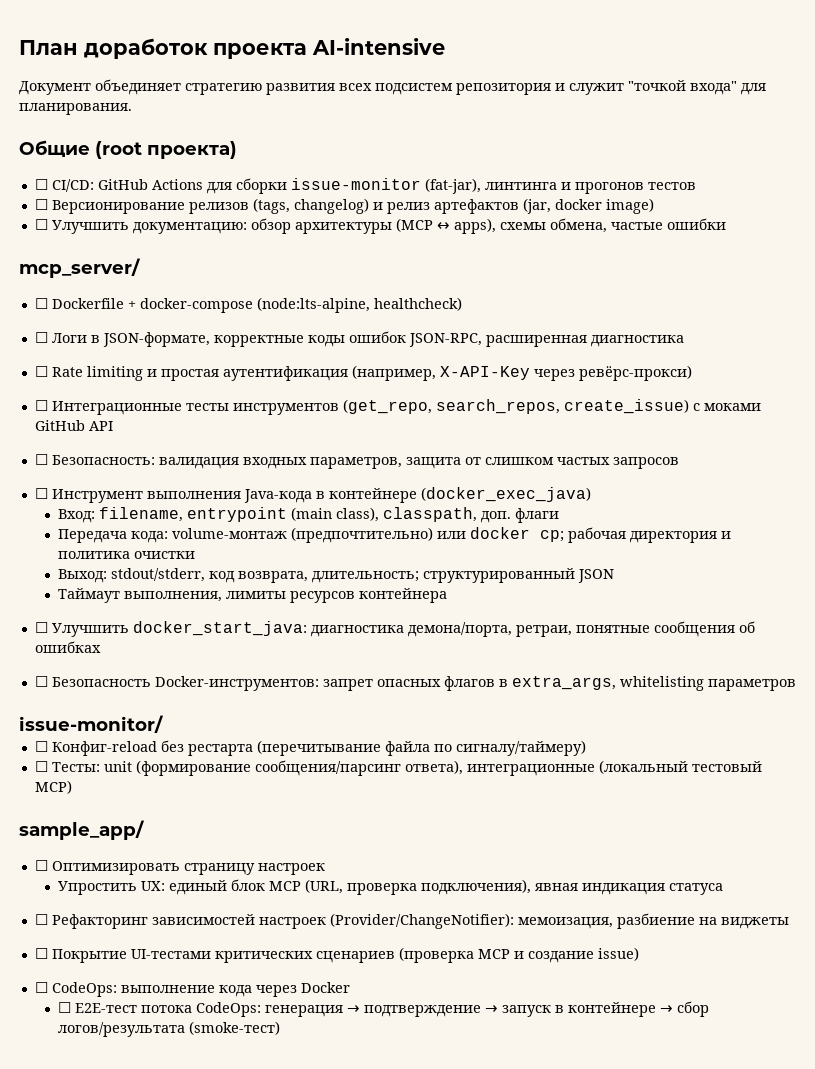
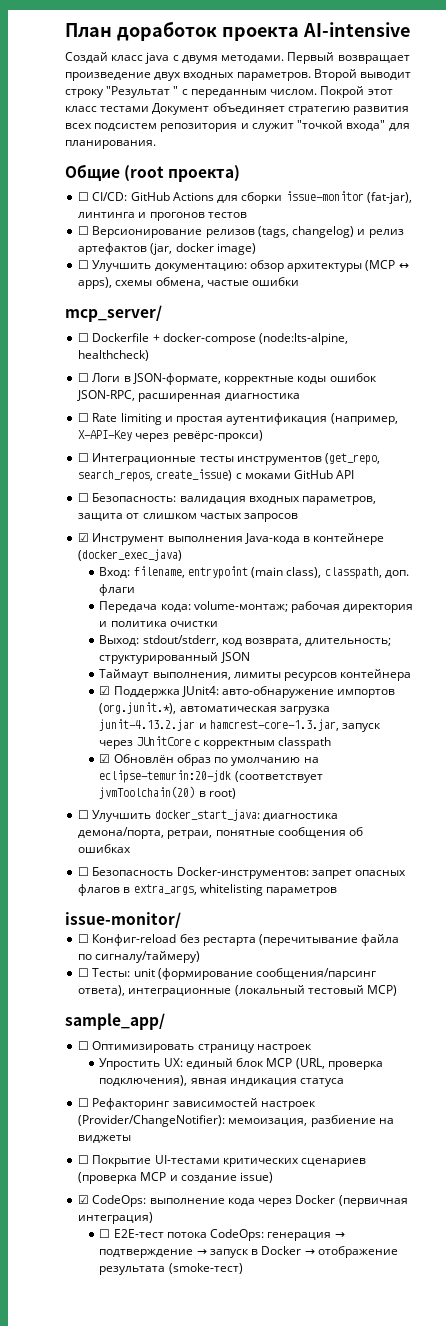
- Документ объединяет стратегию развития всех подсистем репозитория и служит "точкой входа" для планирования.
+ Создай класс java с двумя методами. Первый возвращает произведение двух входных параметров. Второй выводит строку "Результат " с переданным числом. Покрой этот класс тестами Документ объединяет стратегию развития всех подсистем репозитория и служит "точкой входа" для планирования.
- ☐ Инструмент выполнения Java-кода в контейнере (docker_exec_java)
+ ☑ Инструмент выполнения Java-кода в контейнере (docker_exec_java)
- Передача кода: volume-монтаж (предпочтительно) или docker cp; рабочая директория и политика очистки
+ Передача кода: volume-монтаж; рабочая директория и политика очистки
+ ☑ Поддержка JUnit4: авто-обнаружение импортов (org.junit.*), автоматическая загрузка junit-4.13.2.jar и hamcrest-core-1.3.jar, запуск через JUnitCore с корректным classpath
+ ☑ Обновлён образ по умолчанию на eclipse-temurin:20-jdk (соответствует jvmToolchain(20) в root)
- ☐ CodeOps: выполнение кода через Docker
+ ☑ CodeOps: выполнение кода через Docker (первичная интеграция)
- ☐ E2E‑тест потока CodeOps: генерация → подтверждение → запуск в контейнере → сбор логов/результата (smoke‑тест)
+ ☐ E2E‑тест потока CodeOps: генерация → подтверждение → запуск в Docker → отображение результата (smoke‑тест)

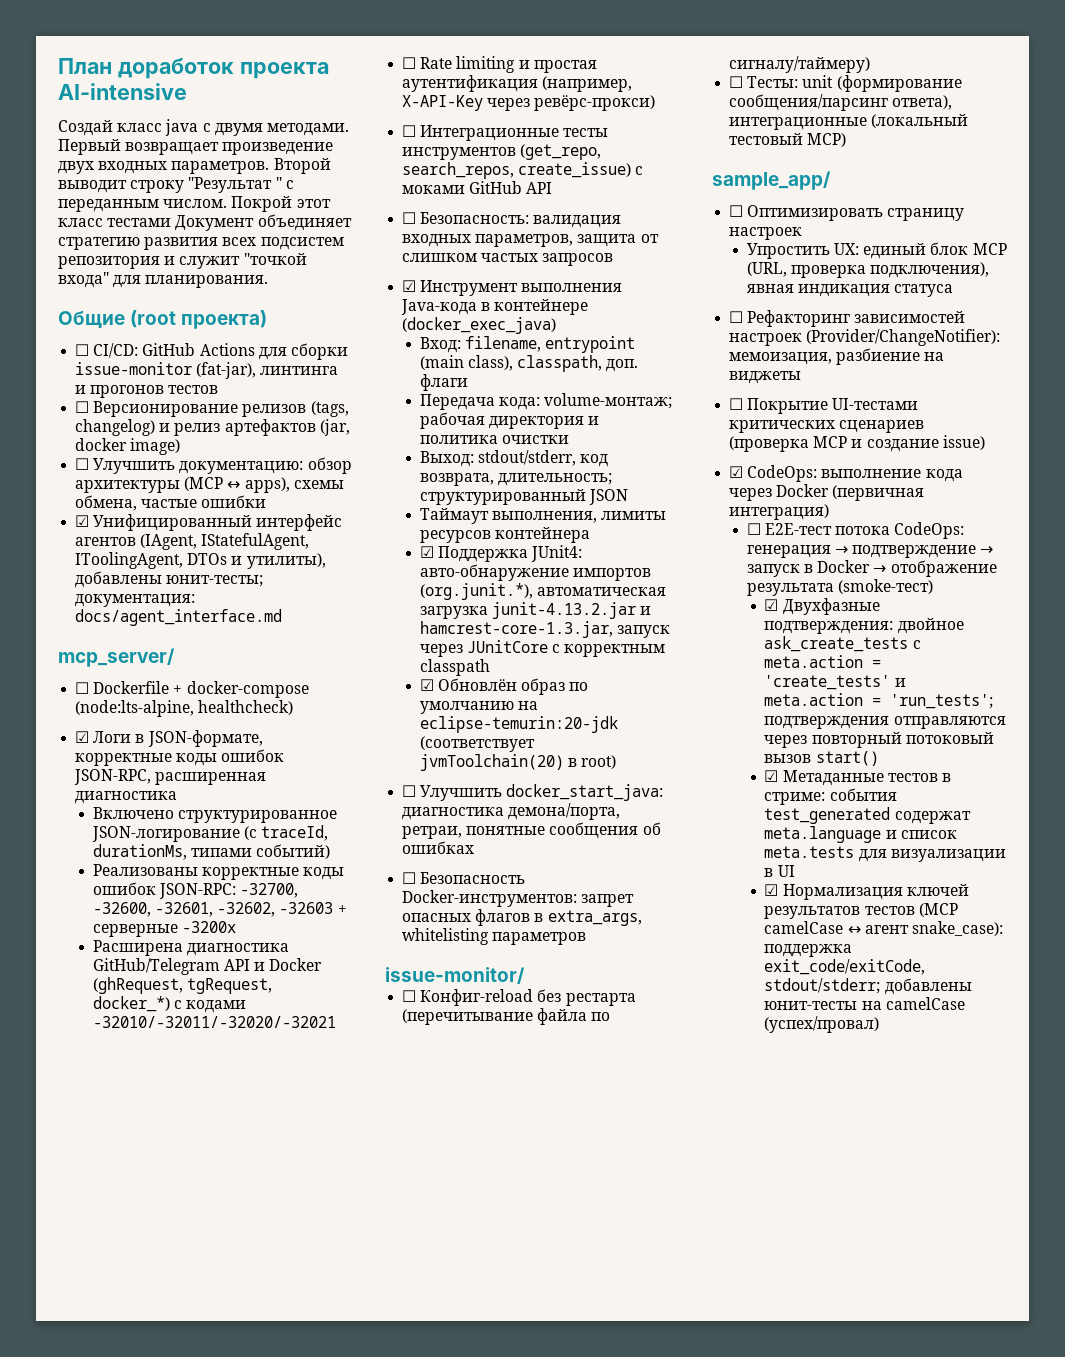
+ ☑ Унифицированный интерфейс агентов (IAgent, IStatefulAgent, IToolingAgent, DTOs и утилиты), добавлены юнит-тесты; документация: docs/agent_interface.md
- ☐ Логи в JSON-формате, корректные коды ошибок JSON-RPC, расширенная диагностика
+ ☑ Логи в JSON-формате, корректные коды ошибок JSON-RPC, расширенная диагностика
+ Включено структурированное JSON‑логирование (с traceId, durationMs, типами событий)
+ Реализованы корректные коды ошибок JSON‑RPC: -32700, -32600, -32601, -32602, -32603 + серверные -3200x
+ Расширена диагностика GitHub/Telegram API и Docker (ghRequest, tgRequest, docker_*) с кодами -32010/-32011/-32020/-32021
+ ☑ Двухфазные подтверждения: двойное ask_create_tests с meta.action = 'create_tests' и meta.action = 'run_tests'; подтверждения отправляются через повторный потоковый вызов start()
+ ☑ Метаданные тестов в стриме: события test_generated содержат meta.language и список meta.tests для визуализации в UI
+ ☑ Нормализация ключей результатов тестов (MCP camelCase ↔ агент snake_case): поддержка exit_code/exitCode, stdout/stderr; добавлены юнит‑тесты на camelCase (успех/провал)

